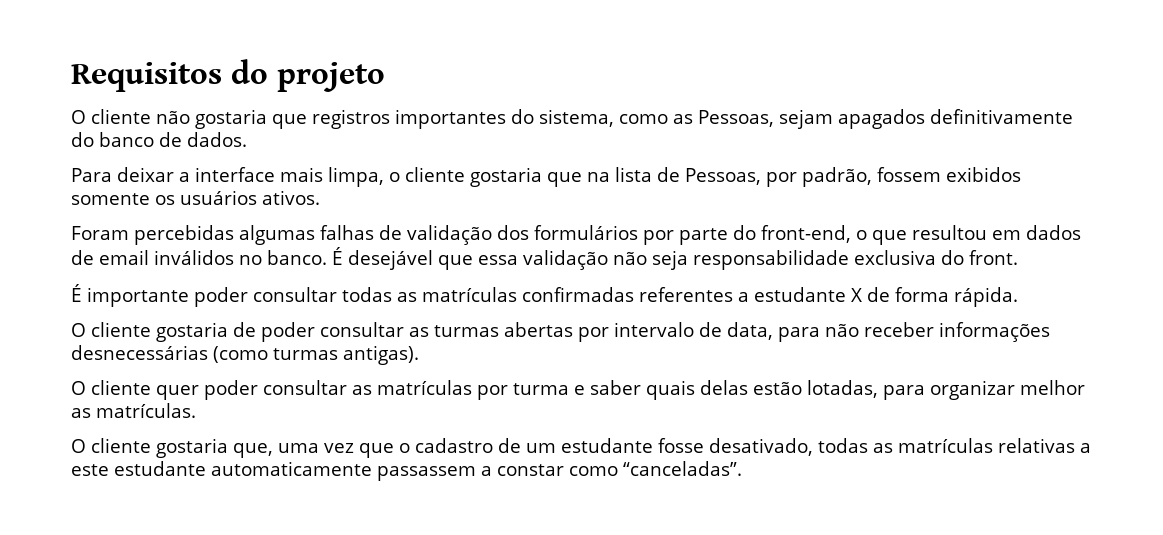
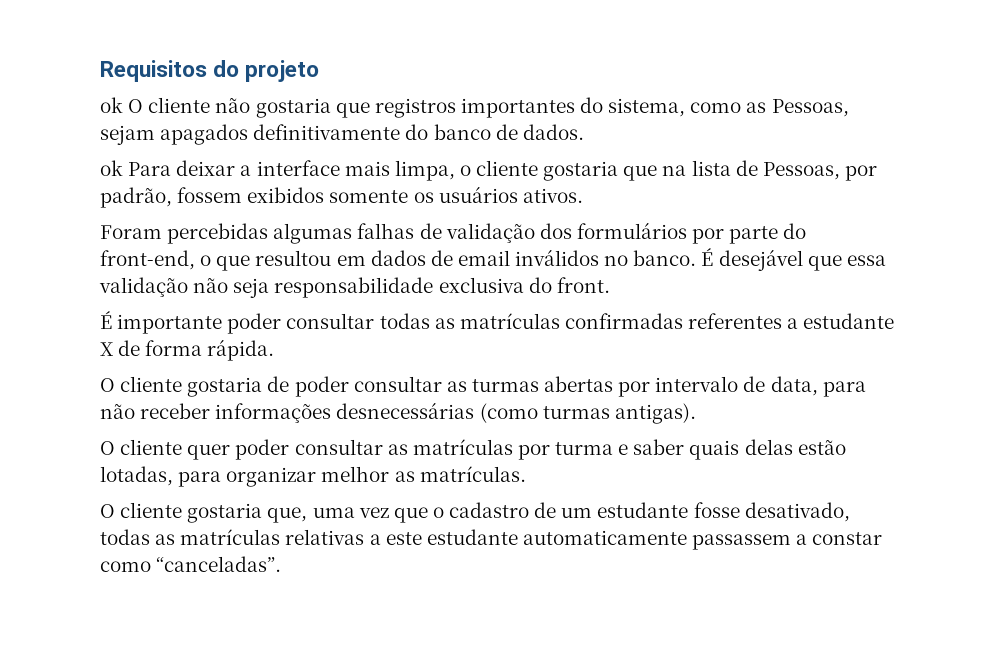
- O cliente não gostaria que registros importantes do sistema, como as Pessoas, sejam apagados definitivamente do banco de dados.
+ ok O cliente não gostaria que registros importantes do sistema, como as Pessoas, sejam apagados definitivamente do banco de dados.
- Para deixar a interface mais limpa, o cliente gostaria que na lista de Pessoas, por padrão, fossem exibidos somente os usuários ativos.
+ ok Para deixar a interface mais limpa, o cliente gostaria que na lista de Pessoas, por padrão, fossem exibidos somente os usuários ativos.

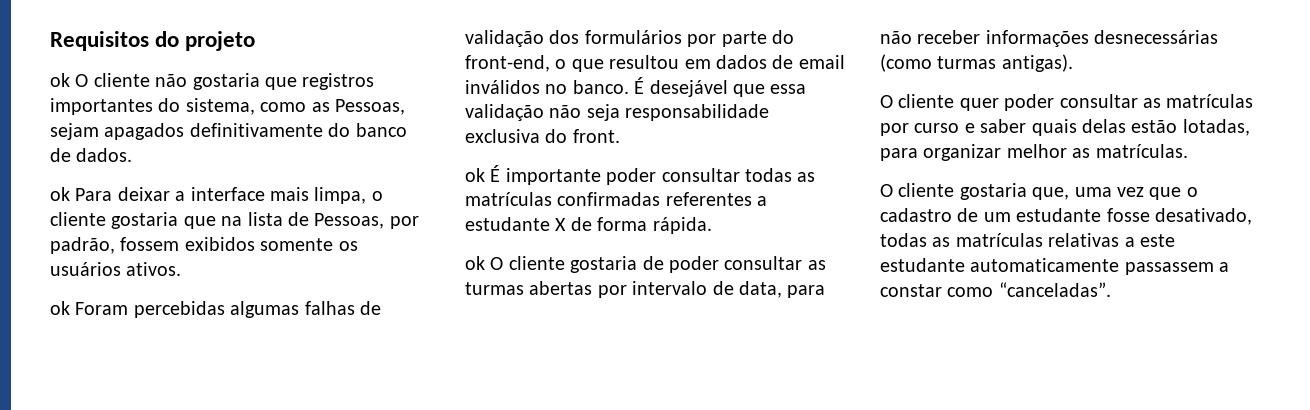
- Foram percebidas algumas falhas de validação dos formulários por parte do front-end, o que resultou em dados de email inválidos no banco.
+ ok Foram percebidas algumas falhas de validação dos formulários por parte do front-end, o que resultou em dados de email inválidos no banco.
- É importante poder consultar todas as matrículas confirmadas referentes a estudante X de forma rápida.
+ ok É importante poder consultar todas as matrículas confirmadas referentes a estudante X de forma rápida.
- O cliente gostaria de poder consultar as turmas abertas por intervalo de data, para não receber informações desnecessárias (como turmas antigas).
+ ok O cliente gostaria de poder consultar as turmas abertas por intervalo de data, para não receber informações desnecessárias (como turmas antigas).
- O cliente quer poder consultar as matrículas por turma e saber quais delas estão lotadas, para organizar melhor as matrículas.
+ O cliente quer poder consultar as matrículas por curso e saber quais delas estão lotadas, para organizar melhor as matrículas.

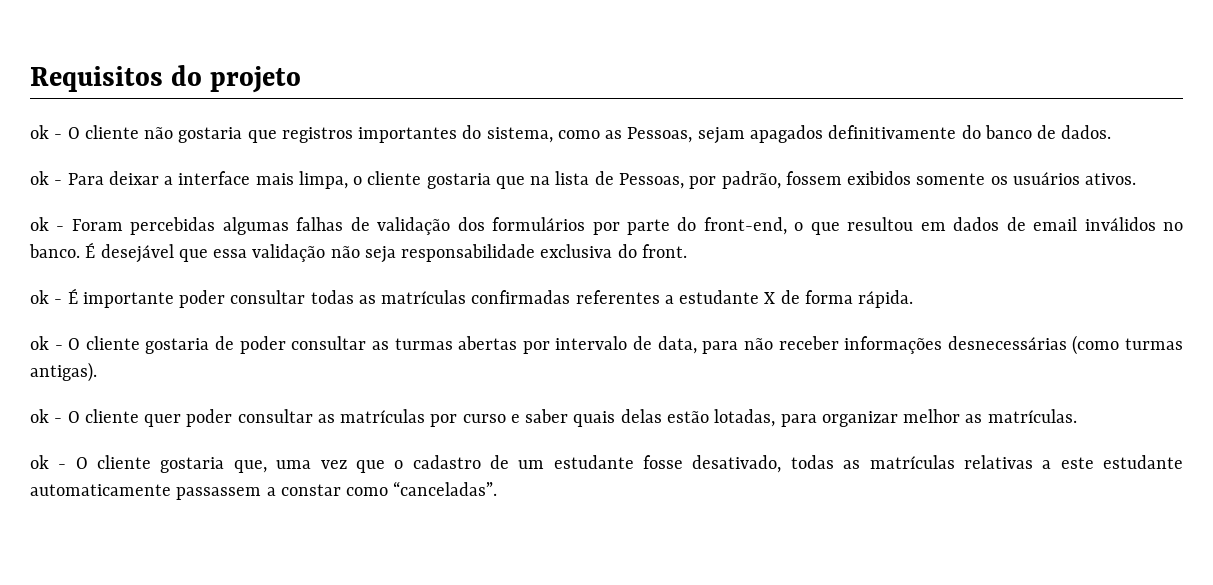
- ok O cliente não gostaria que registros importantes do sistema, como as Pessoas, sejam apagados definitivamente do banco de dados.
+ ok - O cliente não gostaria que registros importantes do sistema, como as Pessoas, sejam apagados definitivamente do banco de dados.
- ok Para deixar a interface mais limpa, o cliente gostaria que na lista de Pessoas, por padrão, fossem exibidos somente os usuários ativos.
+ ok - Para deixar a interface mais limpa, o cliente gostaria que na lista de Pessoas, por padrão, fossem exibidos somente os usuários ativos.
- ok Foram percebidas algumas falhas de validação dos formulários por parte do front-end, o que resultou em dados de email inválidos no banco.
+ ok - Foram percebidas algumas falhas de validação dos formulários por parte do front-end, o que resultou em dados de email inválidos no banco.
- ok É importante poder consultar todas as matrículas confirmadas referentes a estudante X de forma rápida.
+ ok - É importante poder consultar todas as matrículas confirmadas referentes a estudante X de forma rápida.
- ok O cliente gostaria de poder consultar as turmas abertas por intervalo de data, para não receber informações desnecessárias (como turmas antigas).
+ ok - O cliente gostaria de poder consultar as turmas abertas por intervalo de data, para não receber informações desnecessárias (como turmas antigas).
- O cliente quer poder consultar as matrículas por curso e saber quais delas estão lotadas, para organizar melhor as matrículas.
+ ok - O cliente quer poder consultar as matrículas por curso e saber quais delas estão lotadas, para organizar melhor as matrículas.
- O cliente gostaria que, uma vez que o cadastro de um estudante fosse desativado, todas as matrículas relativas a este estudante automaticamente passassem a constar como “canceladas”.
+ ok - O cliente gostaria que, uma vez que o cadastro de um estudante fosse desativado, todas as matrículas relativas a este estudante automaticamente passassem a constar como “canceladas”.

